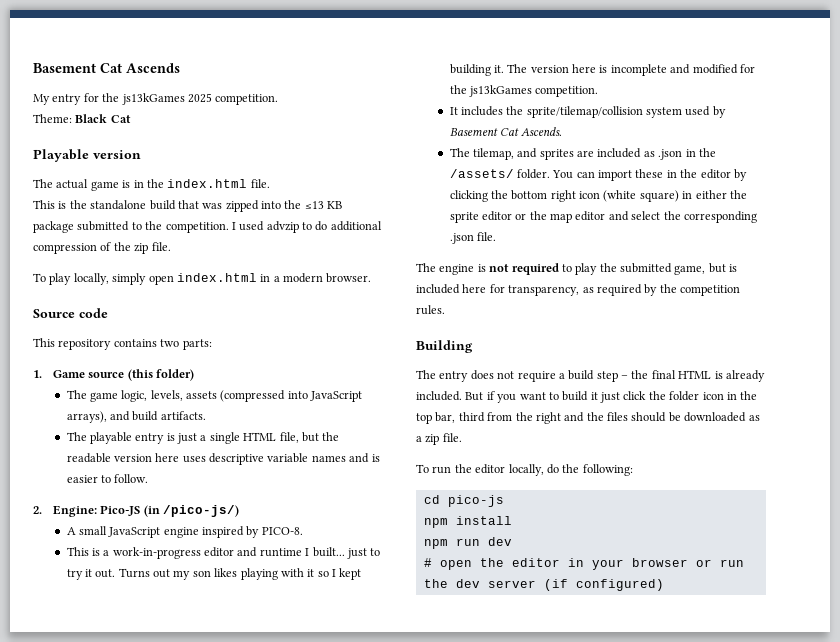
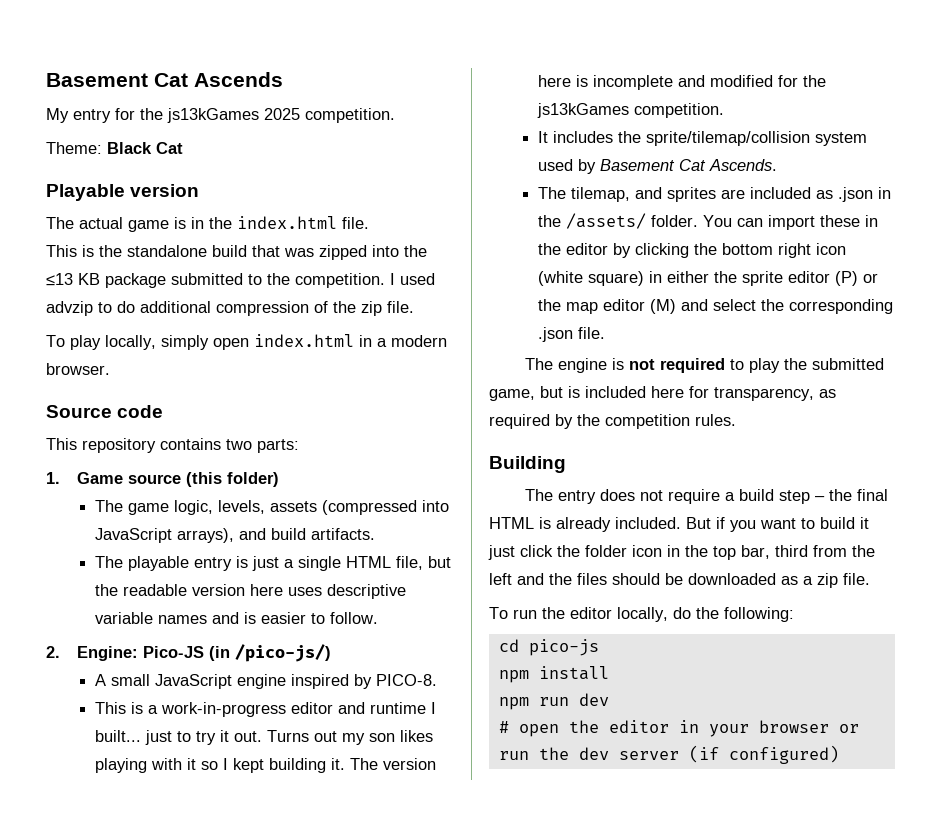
- You can import these in the editor by clicking the bottom right icon (white square) in either the sprite editor or the map editor and select the corresponding .json file.
+ You can import these in the editor by clicking the bottom right icon (white square) in either the sprite editor (P) or the map editor (M) and select the corresponding .json file.
- But if you want to build it just click the folder icon in the top bar, third from the right and the files should be downloaded as a zip file.
+ But if you want to build it just click the folder icon in the top bar, third from the left and the files should be downloaded as a zip file.

